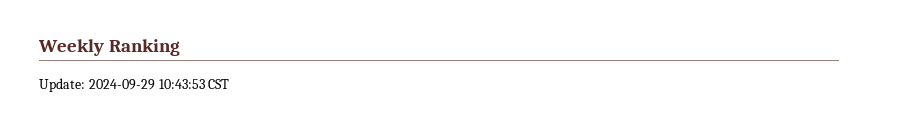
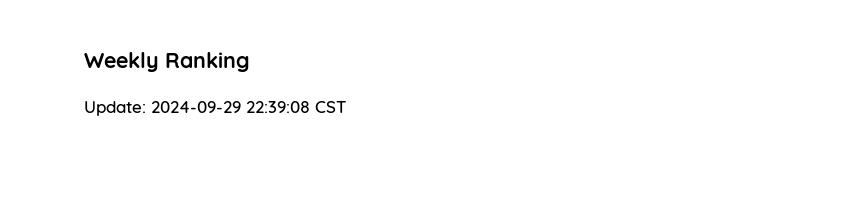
- Update: 2024-09-29 10:43:53 CST
+ Update: 2024-09-29 22:39:08 CST

